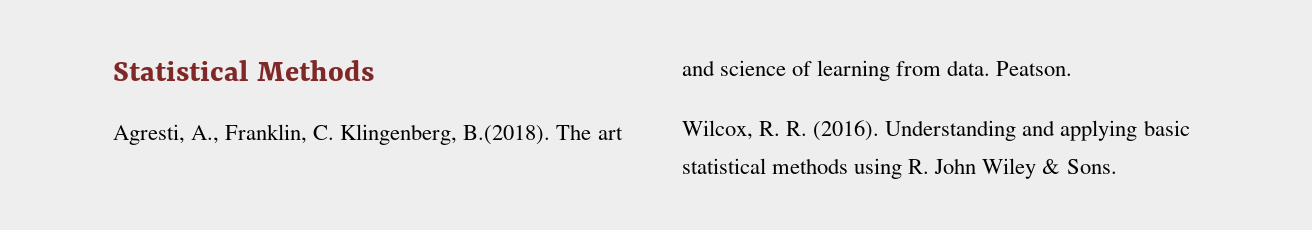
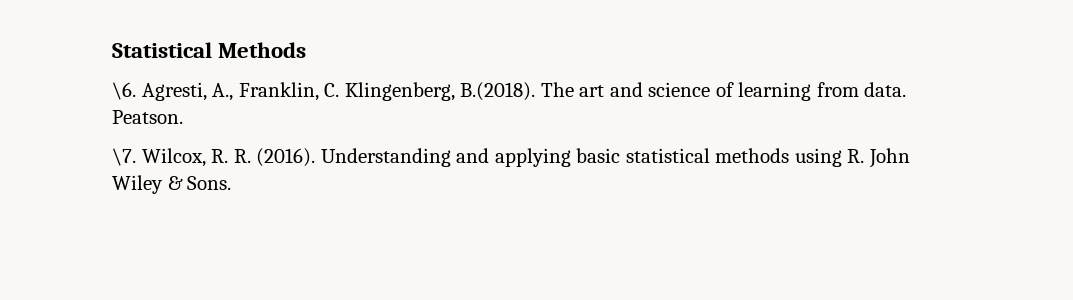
+ \6.
+ \7.

